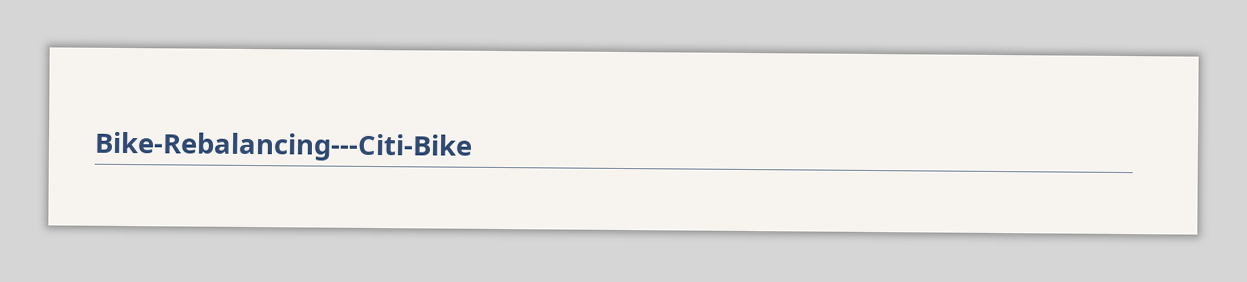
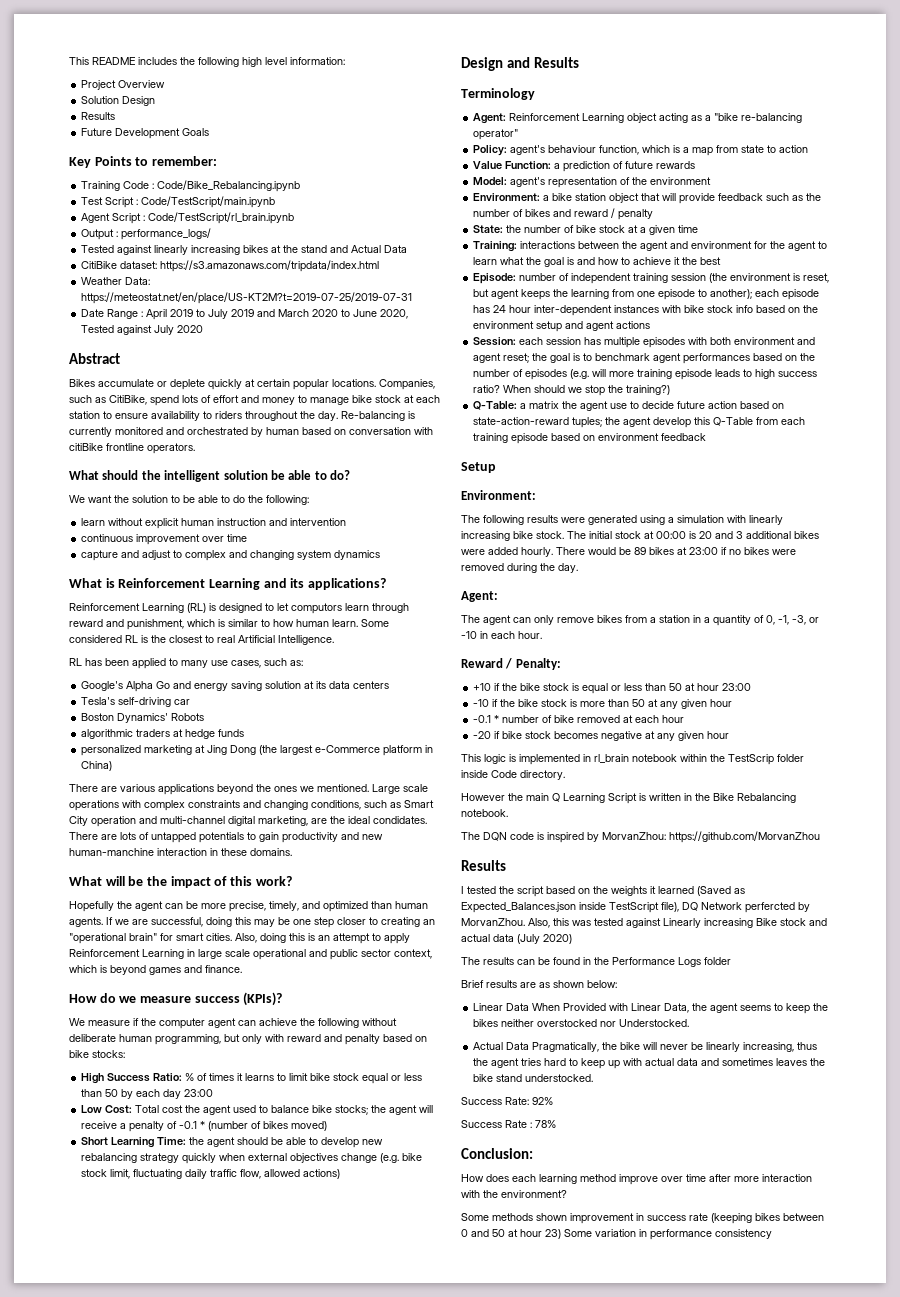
- Bike-Rebalancing---Citi-Bike
+ This README includes the following high level information:
+ Project Overview
+ Solution Design
+ Results
+ Future Development Goals
+ Key Points to remember:
+ Training Code : Code/Bike_Rebalancing.ipynb
+ Test Script : Code/TestScript/main.ipynb
+ Agent Script : Code/TestScript/rl_brain.ipynb
+ Output : performance_logs/
+ Tested against linearly increasing bikes at the stand and Actual Data
+ CitiBike dataset: https://s3.amazonaws.com/tripdata/index.html
+ Weather Data: https://meteostat.net/en/place/US-KT2M?t=2019-07-25/2019-07-31
+ Date Range : April 2019 to July 2019 and March 2020 to June 2020, Tested against July 2020
+ Abstract
+ Bikes accumulate or deplete quickly at certain popular locations. Companies, such as CitiBike, spend lots of effort and money to manage bike stock at each station to ensure availability to riders throughout the day. Re-balancing is currently monitored and orchestrated by human based on conversation with citiBike frontline operators.
+ What should the intelligent solution be able to do?
+ We want the solution to be able to do the following:
+ learn without explicit human instruction and intervention
+ continuous improvement over time
+ capture and adjust to complex and changing system dynamics
+ What is Reinforcement Learning and its applications?
+ Reinforcement Learning (RL) is designed to let computors learn through reward and punishment, which is similar to how human learn. Some considered RL is the closest to real Artificial Intelligence.
+ RL has been applied to many use cases, such as:
+ Google's Alpha Go and energy saving solution at its data centers
+ Tesla's self-driving car
+ Boston Dynamics' Robots
+ algorithmic traders at hedge funds
+ personalized marketing at Jing Dong (the largest e-Commerce platform in China)
+ There are various applications beyond the ones we mentioned. Large scale operations with complex constraints and changing conditions, such as Smart City operation and multi-channel digital marketing, are the ideal condidates. There are lots of untapped potentials to gain productivity and new human-manchine interaction in these domains.
+ What will be the impact of this work?
+ Hopefully the agent can be more precise, timely, and optimized than human agents. If we are successful, doing this may be one step closer to creating an "operational brain" for smart cities. Also, doing this is an attempt to apply Reinforcement Learning in large scale operational and public sector context, which is beyond games and finance.
+ How do we measure success (KPIs)?
+ We measure if the computer agent can achieve the following without deliberate human programming, but only with reward and penalty based on bike stocks:
+ High Success Ratio: % of times it learns to limit bike stock equal or less than 50 by each day 23:00
+ Low Cost: Total cost the agent used to balance bike stocks; the agent will receive a penalty of -0.1 * (number of bikes moved)
+ Short Learning Time: the agent should be able to develop new rebalancing strategy quickly when external objectives change (e.g. bike stock limit, fluctuating daily traffic flow, allowed actions)
+ Design and Results
+ Terminology
+ Agent: Reinforcement Learning object acting as a "bike re-balancing operator"
+ Policy: agent's behaviour function, which is a map from state to action
+ Value Function: a prediction of future rewards
+ Model: agent's representation of the environment
+ Environment: a bike station object that will provide feedback such as the number of bikes and reward / penalty
+ State: the number of bike stock at a given time
+ Training: interactions between the agent and environment for the agent to learn what the goal is and how to achieve it the best
+ Episode: number of independent training session (the environment is reset, but agent keeps the learning from one episode to another); each episode has 24 hour inter-dependent instances with bike stock info based on the environment setup and agent actions
+ Session: each session has multiple episodes with both environment and agent reset; the goal is to benchmark agent performances based on the number of episodes (e.g. will more training episode leads to high success ratio? When should we stop the training?)
+ Q-Table: a matrix the agent use to decide future action based on state-action-reward tuples; the agent develop this Q-Table from each training episode based on environment feedback
+ Setup
+ Environment:
+ The following results were generated using a simulation with linearly increasing bike stock. The initial stock at 00:00 is 20 and 3 additional bikes were added hourly. There would be 89 bikes at 23:00 if no bikes were removed during the day.
+ Agent:
+ The agent can only remove bikes from a station in a quantity of 0, -1, -3, or -10 in each hour.
+ Reward / Penalty:
+ +10 if the bike stock is equal or less than 50 at hour 23:00
+ -10 if the bike stock is more than 50 at any given hour
+ -0.1 * number of bike removed at each hour
+ -20 if bike stock becomes negative at any given hour
+ This logic is implemented in rl_brain notebook within the TestScrip folder inside Code directory.
+ However the main Q Learning Script is written in the Bike Rebalancing notebook.
+ The DQN code is inspired by MorvanZhou: https://github.com/MorvanZhou
+ Results
+ I tested the script based on the weights it learned (Saved as Expected_Balances.json inside TestScript file), DQ Network perfercted by MorvanZhou. Also, this was tested against Linearly increasing Bike stock and actual data (July 2020)
+ The results can be found in the Performance Logs folder
+ Brief results are as shown below:
+ Linear Data When Provided with Linear Data, the agent seems to keep the bikes neither overstocked nor Understocked.
+ Actual Data Pragmatically, the bike will never be linearly increasing, thus the agent tries hard to keep up with actual data and sometimes leaves the bike stand understocked.
+ Success Rate: 92%
+ Success Rate : 78%
+ Conclusion:
+ How does each learning method improve over time after more interaction with the environment?
+ Some methods shown improvement in success rate (keeping bikes between 0 and 50 at hour 23) Some variation in performance consistency

